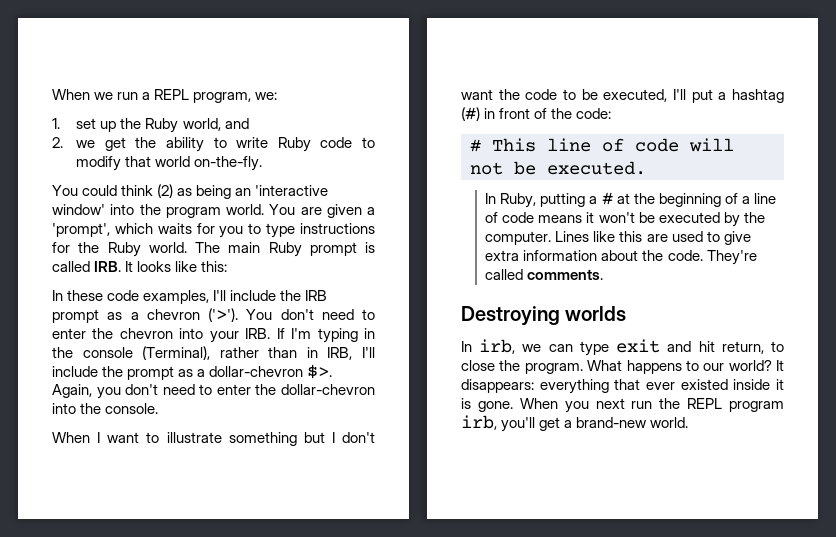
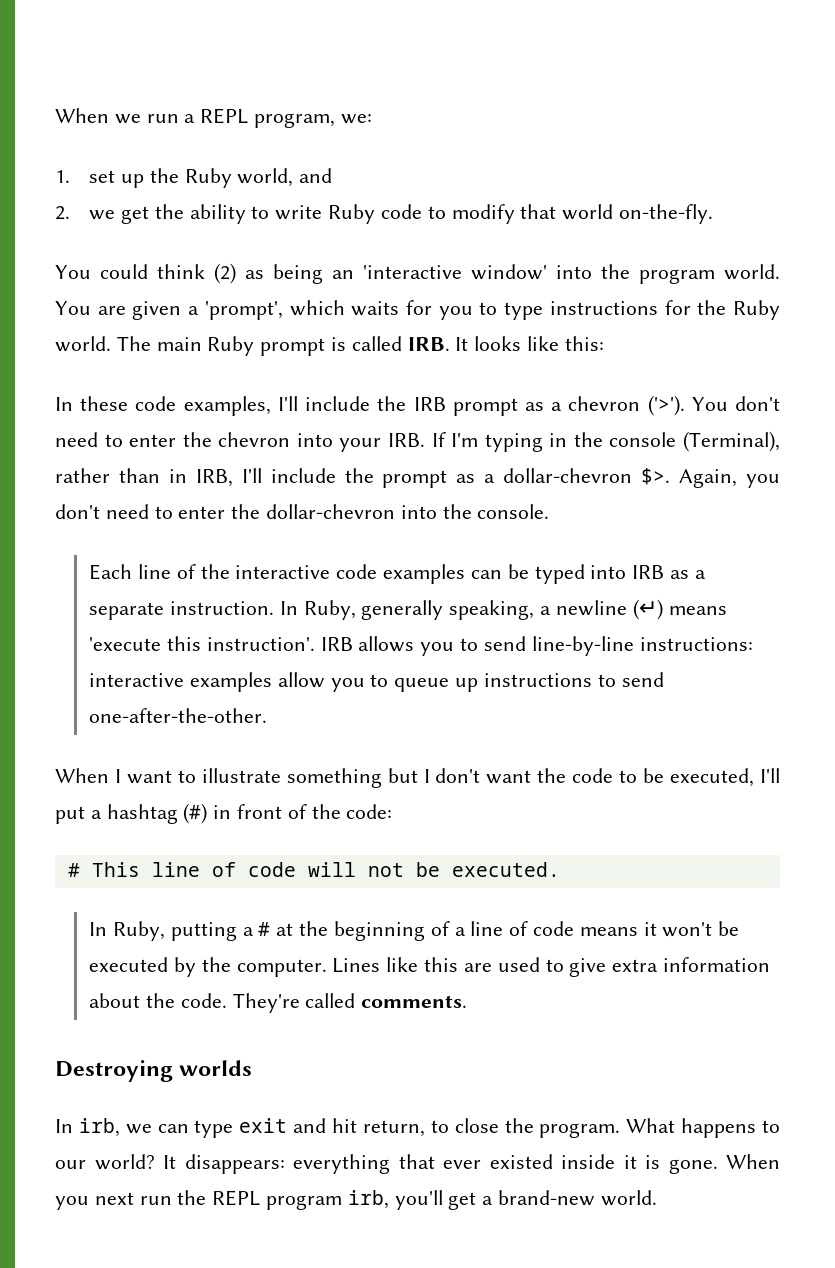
+ Each line of the interactive code examples can be typed into IRB as a separate instruction. In Ruby, generally speaking, a newline (↵) means 'execute this instruction'. IRB allows you to send line-by-line instructions: interactive examples allow you to queue up instructions to send one-after-the-other.

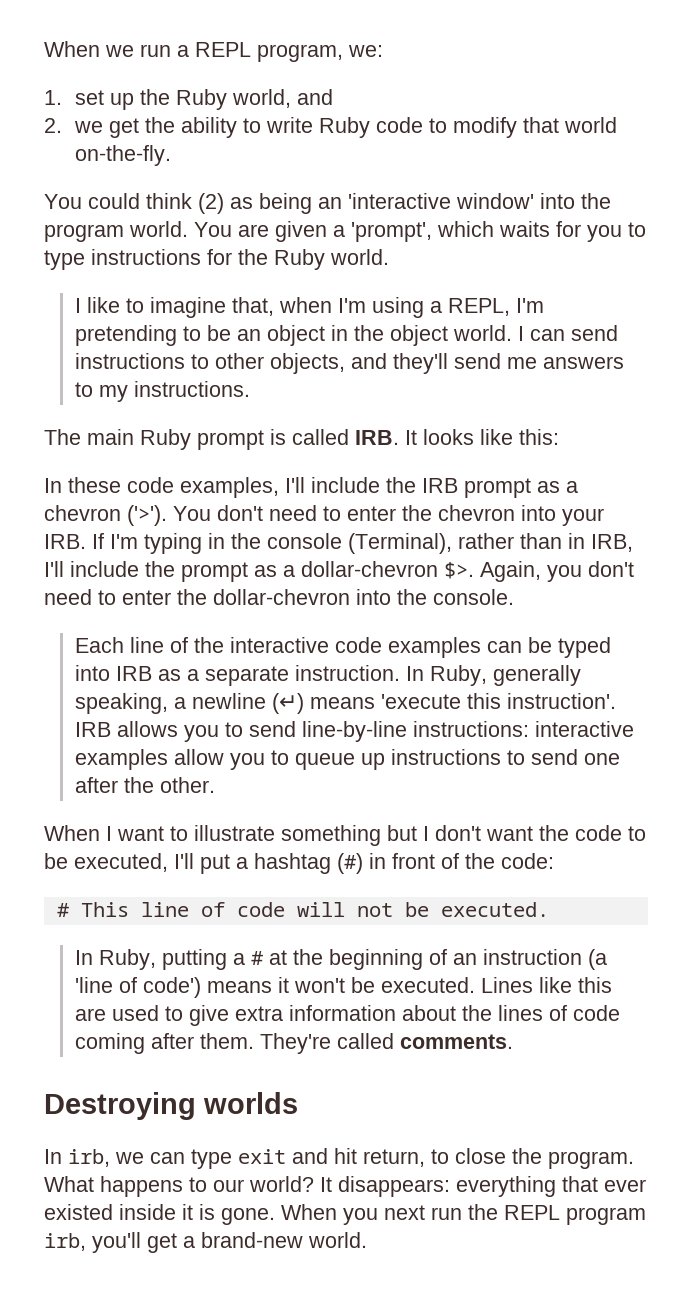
- You are given a 'prompt', which waits for you to type instructions for the Ruby world. The main Ruby prompt is called IRB. It looks like this:
+ You are given a 'prompt', which waits for you to type instructions for the Ruby world.
+ I like to imagine that, when I'm using a REPL, I'm pretending to be an object in the object world. I can send instructions to other objects, and they'll send me answers to my instructions.
+ The main Ruby prompt is called IRB. It looks like this:
- IRB allows you to send line-by-line instructions: interactive examples allow you to queue up instructions to send one-after-the-other.
+ IRB allows you to send line-by-line instructions: interactive examples allow you to queue up instructions to send one after the other.
- In Ruby, putting a # at the beginning of a line of code means it won't be executed by the computer.
+ In Ruby, putting a # at the beginning of an instruction (a 'line of code') means it won't be executed.
- Lines like this are used to give extra information about the code.
+ Lines like this are used to give extra information about the lines of code coming after them.

